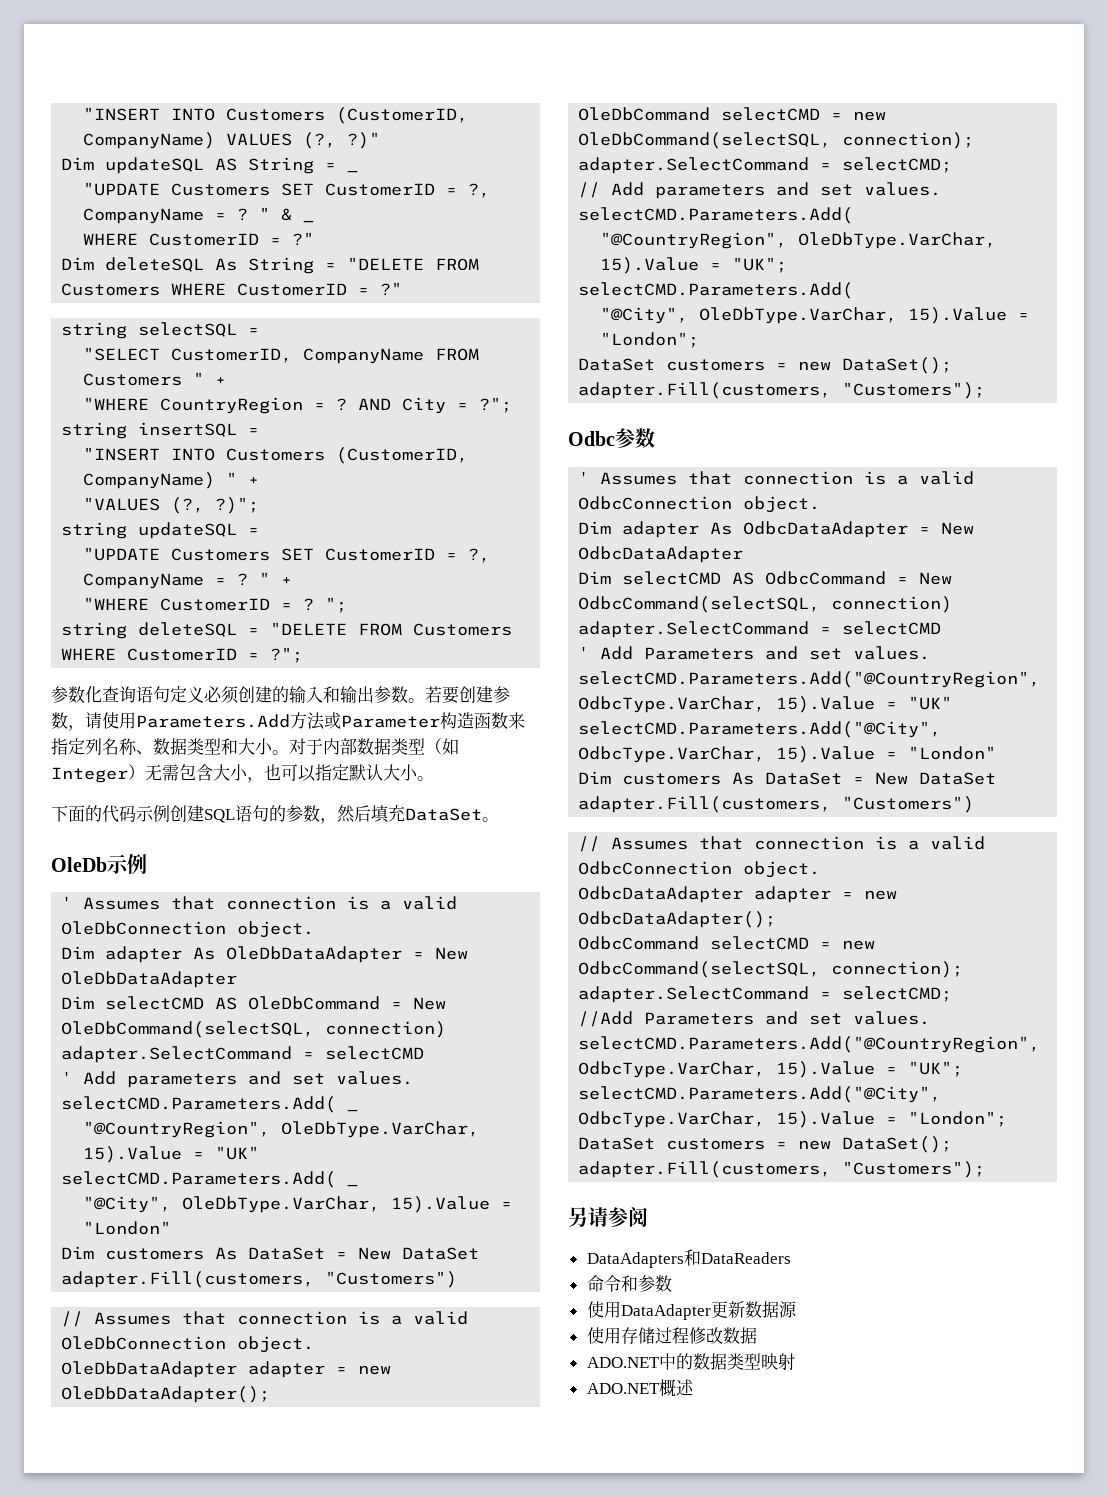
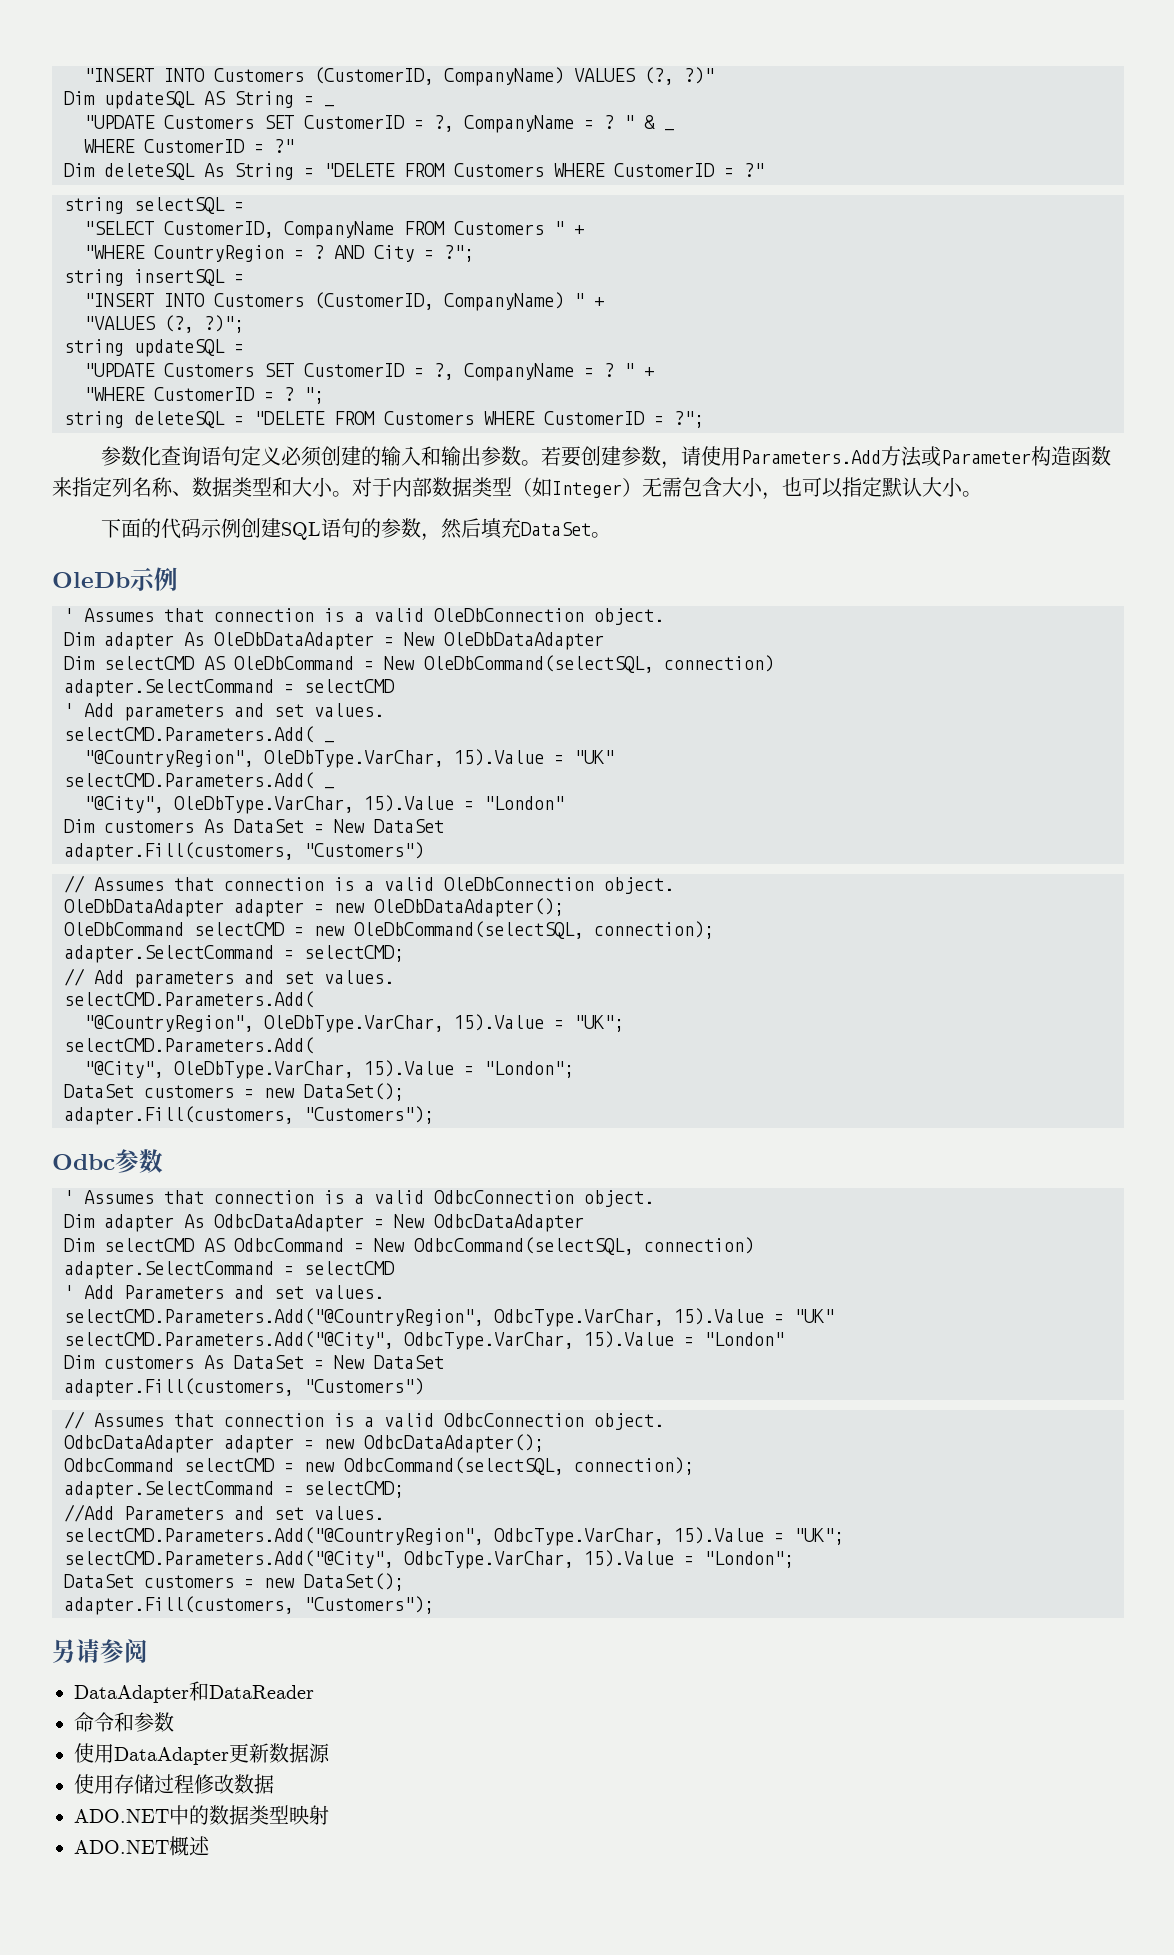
- DataAdapters和DataReaders
+ DataAdapter和DataReader

